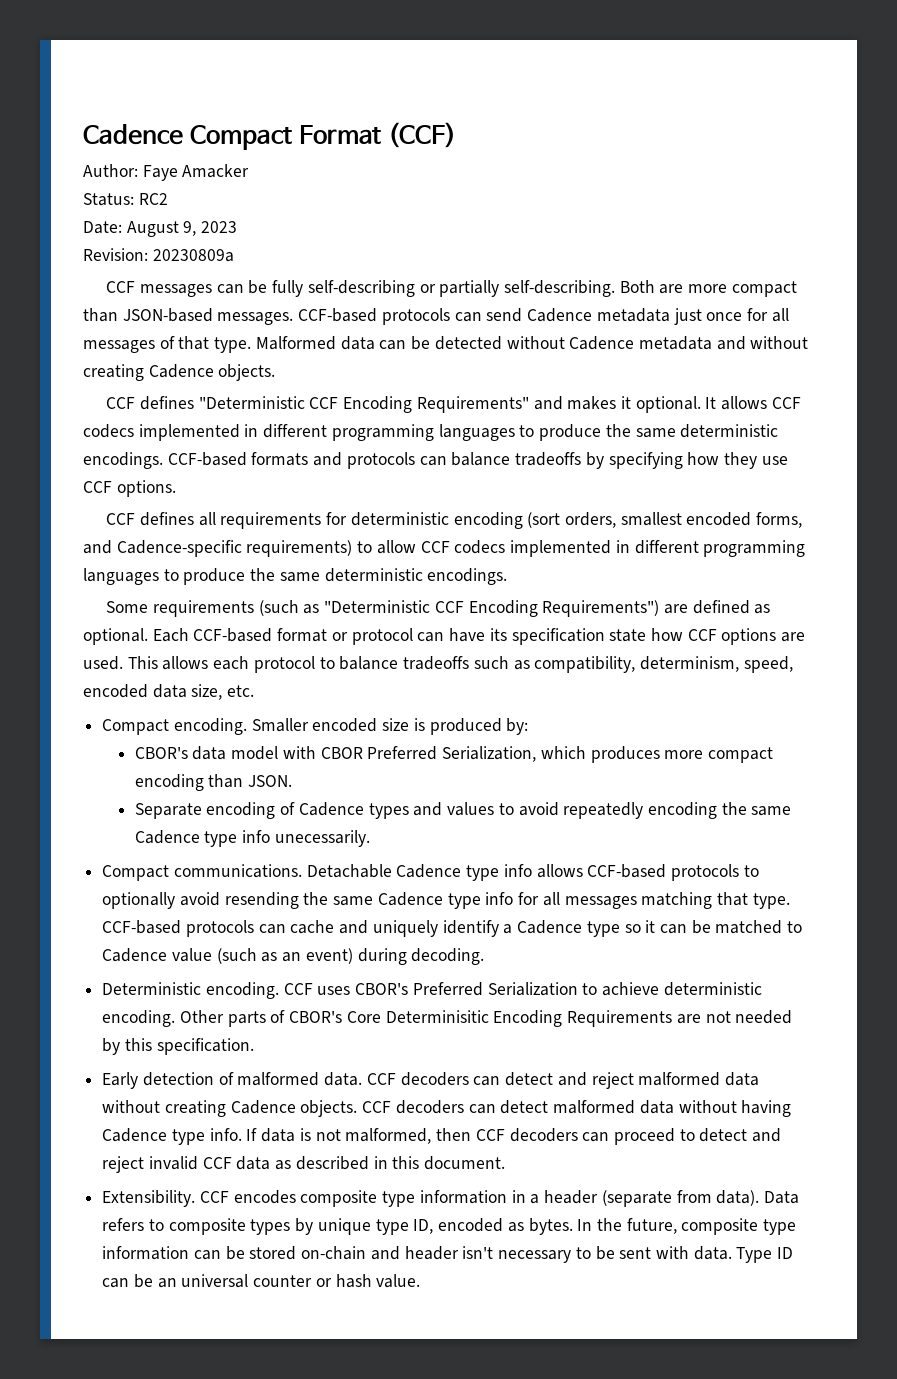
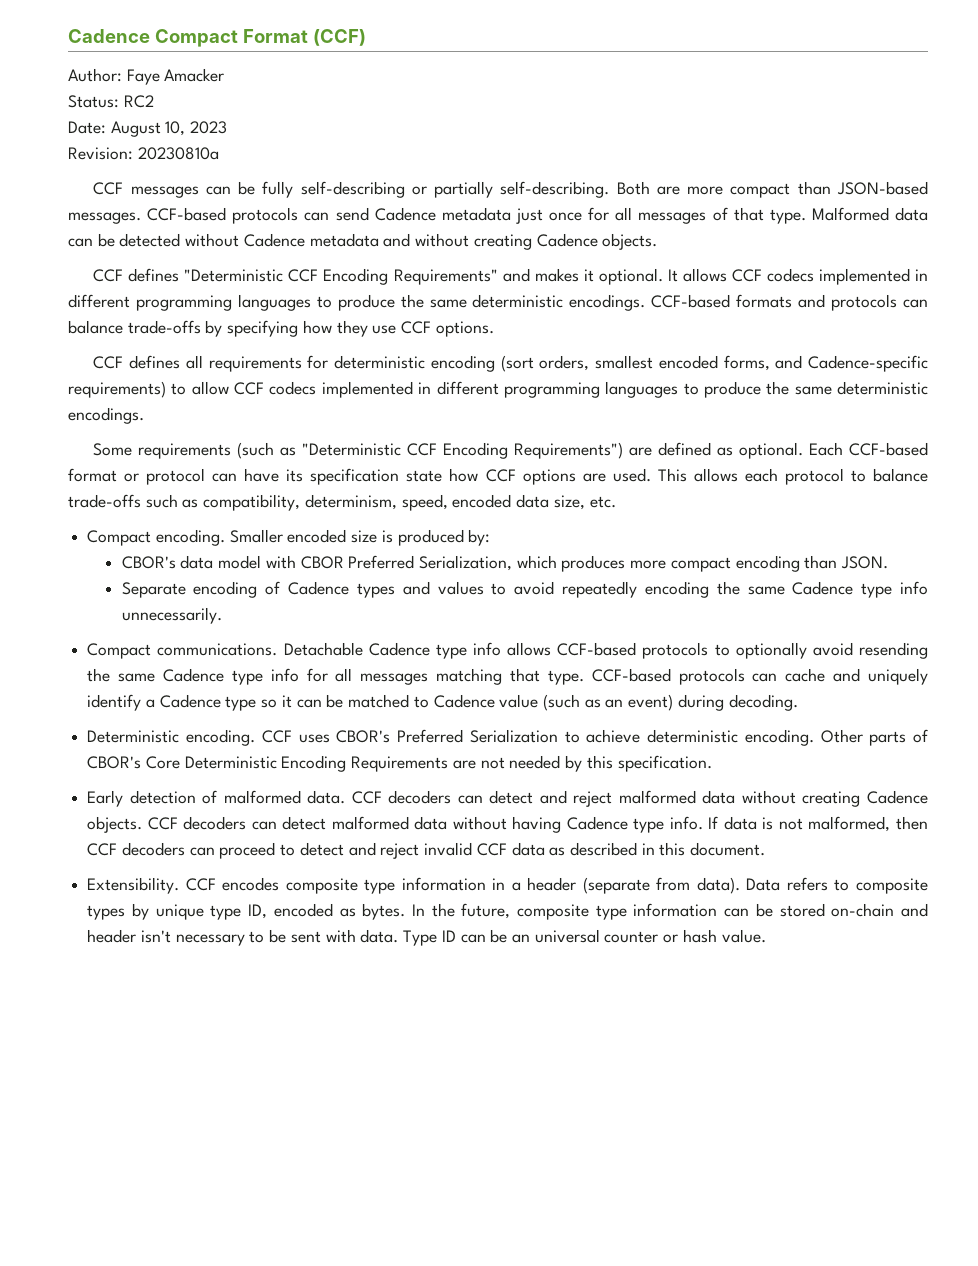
- Date: August 9, 2023
+ Date: August 10, 2023
- Revision: 20230809a
+ Revision: 20230810a
- CCF-based formats and protocols can balance tradeoffs by specifying how they use CCF options.
+ CCF-based formats and protocols can balance trade-offs by specifying how they use CCF options.
- This allows each protocol to balance tradeoffs such as compatibility, determinism, speed, encoded data size, etc.
+ This allows each protocol to balance trade-offs such as compatibility, determinism, speed, encoded data size, etc.
- Separate encoding of Cadence types and values to avoid repeatedly encoding the same Cadence type info unecessarily.
+ Separate encoding of Cadence types and values to avoid repeatedly encoding the same Cadence type info unnecessarily.
- Other parts of CBOR's Core Determinisitic Encoding Requirements are not needed by this specification.
+ Other parts of CBOR's Core Deterministic Encoding Requirements are not needed by this specification.

